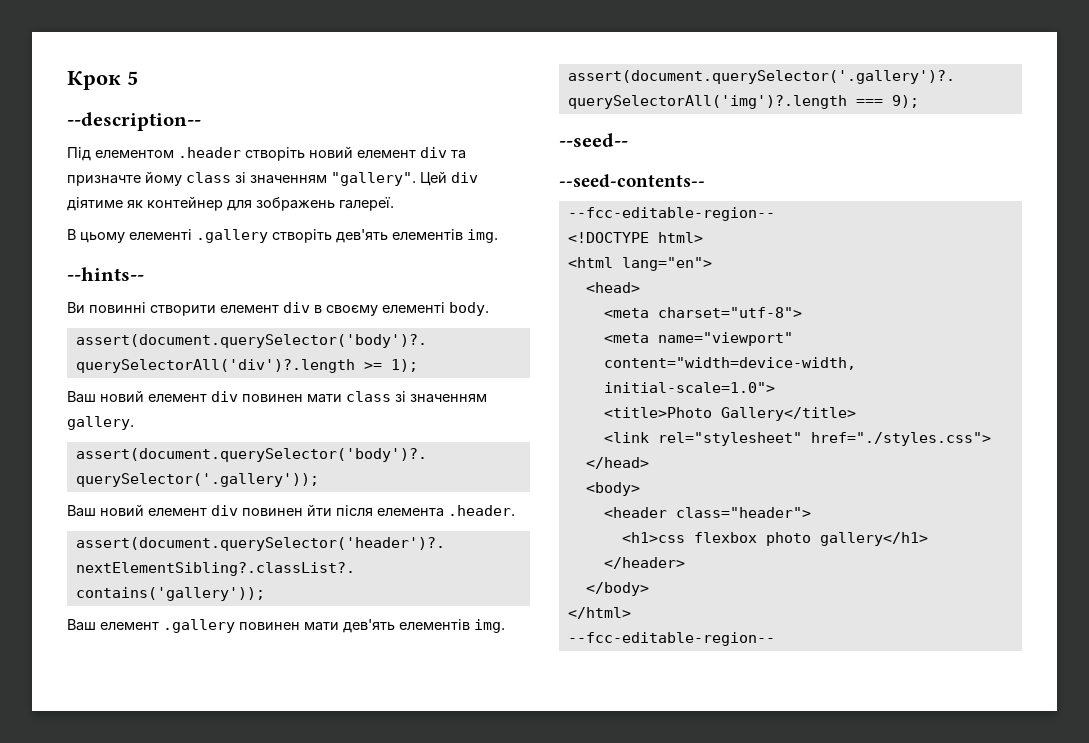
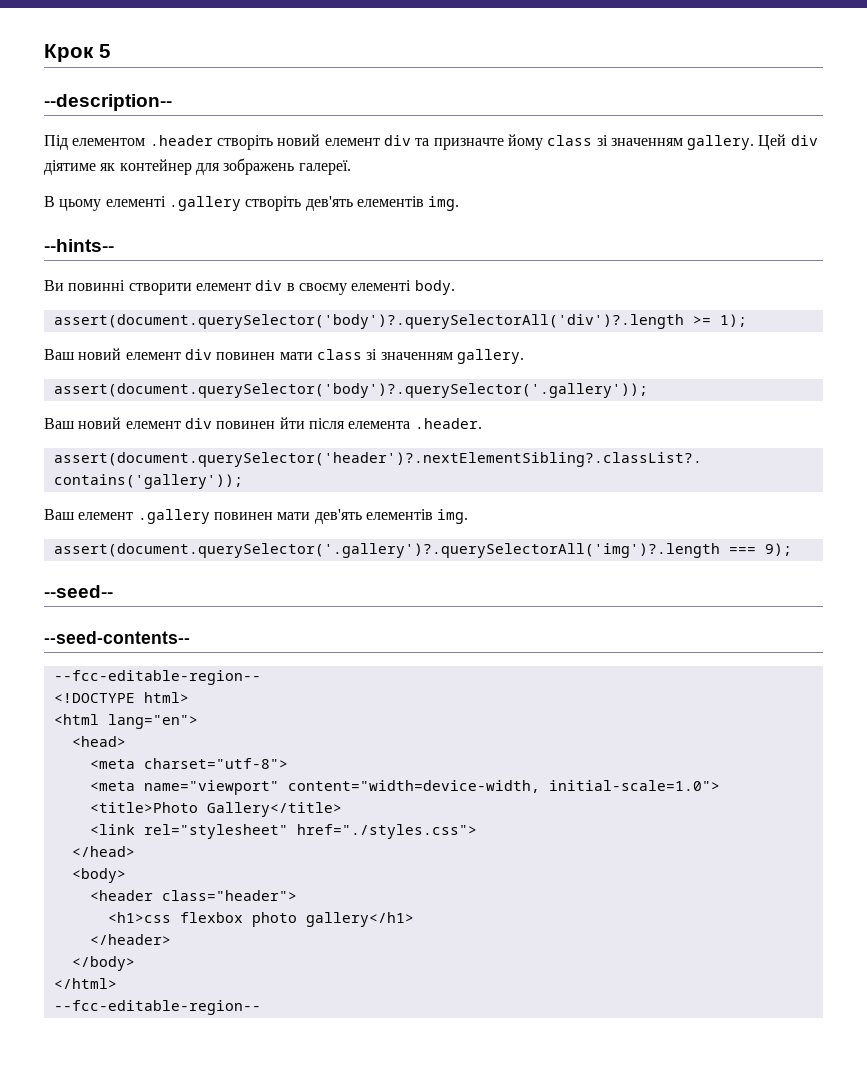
- Під елементом .header створіть новий елемент div та призначте йому class зі значенням "gallery".
+ Під елементом .header створіть новий елемент div та призначте йому class зі значенням gallery.

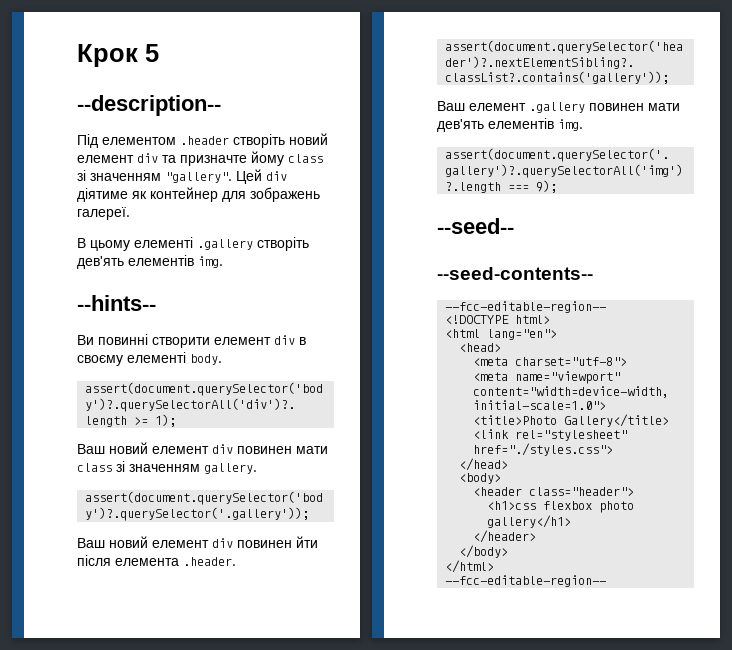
- Під елементом .header створіть новий елемент div та призначте йому class зі значенням gallery.
+ Під елементом .header створіть новий елемент div та призначте йому class зі значенням "gallery".

